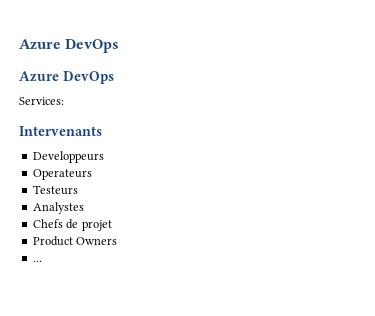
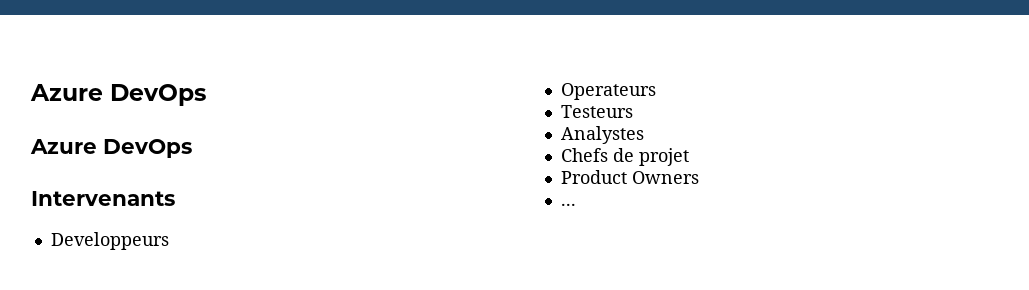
- Services:

